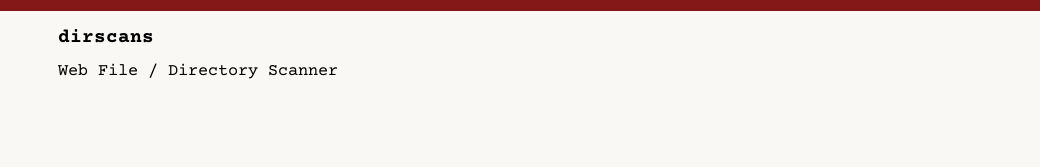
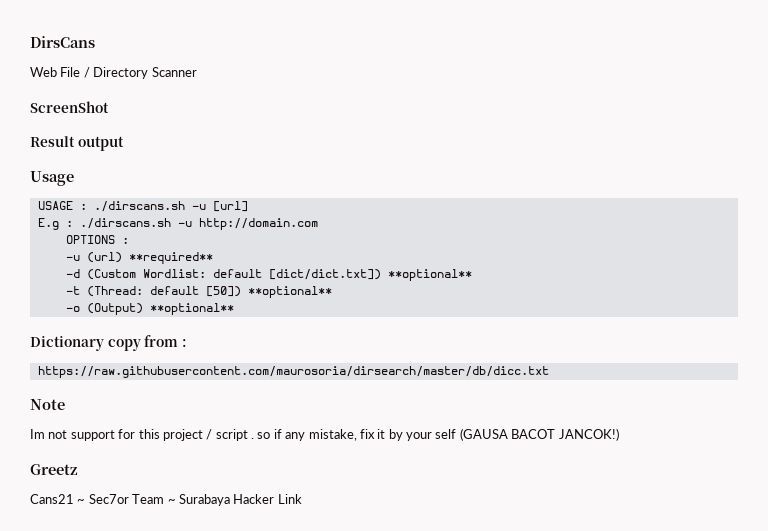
- dirscans
+ DirsCans
+ ScreenShot
+ Result output
+ Usage
+ USAGE : ./dirscans.sh -u [url]
+ E.g : ./dirscans.sh -u http://domain.com
+ OPTIONS :
+ -u (url) **required**
+ -d (Custom Wordlist: default [dict/dict.txt]) **optional**
+ -t (Thread: default [50]) **optional**
+ -o (Output) **optional**
+ Dictionary copy from :
+ https://raw.githubusercontent.com/maurosoria/dirsearch/master/db/dicc.txt
+ Note
+ Im not support for this project / script . so if any mistake, fix it by your self (GAUSA BACOT JANCOK!)
+ Greetz
+ Cans21 ~ Sec7or Team ~ Surabaya Hacker Link

